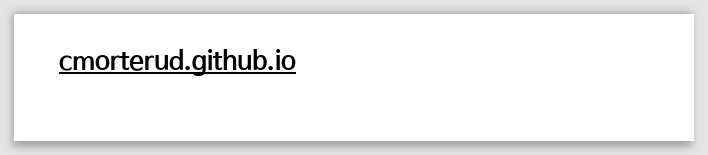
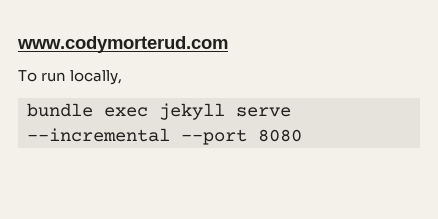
- cmorterud.github.io
+ www.codymorterud.com
+ To run locally,
+ bundle exec jekyll serve --incremental --port 8080

